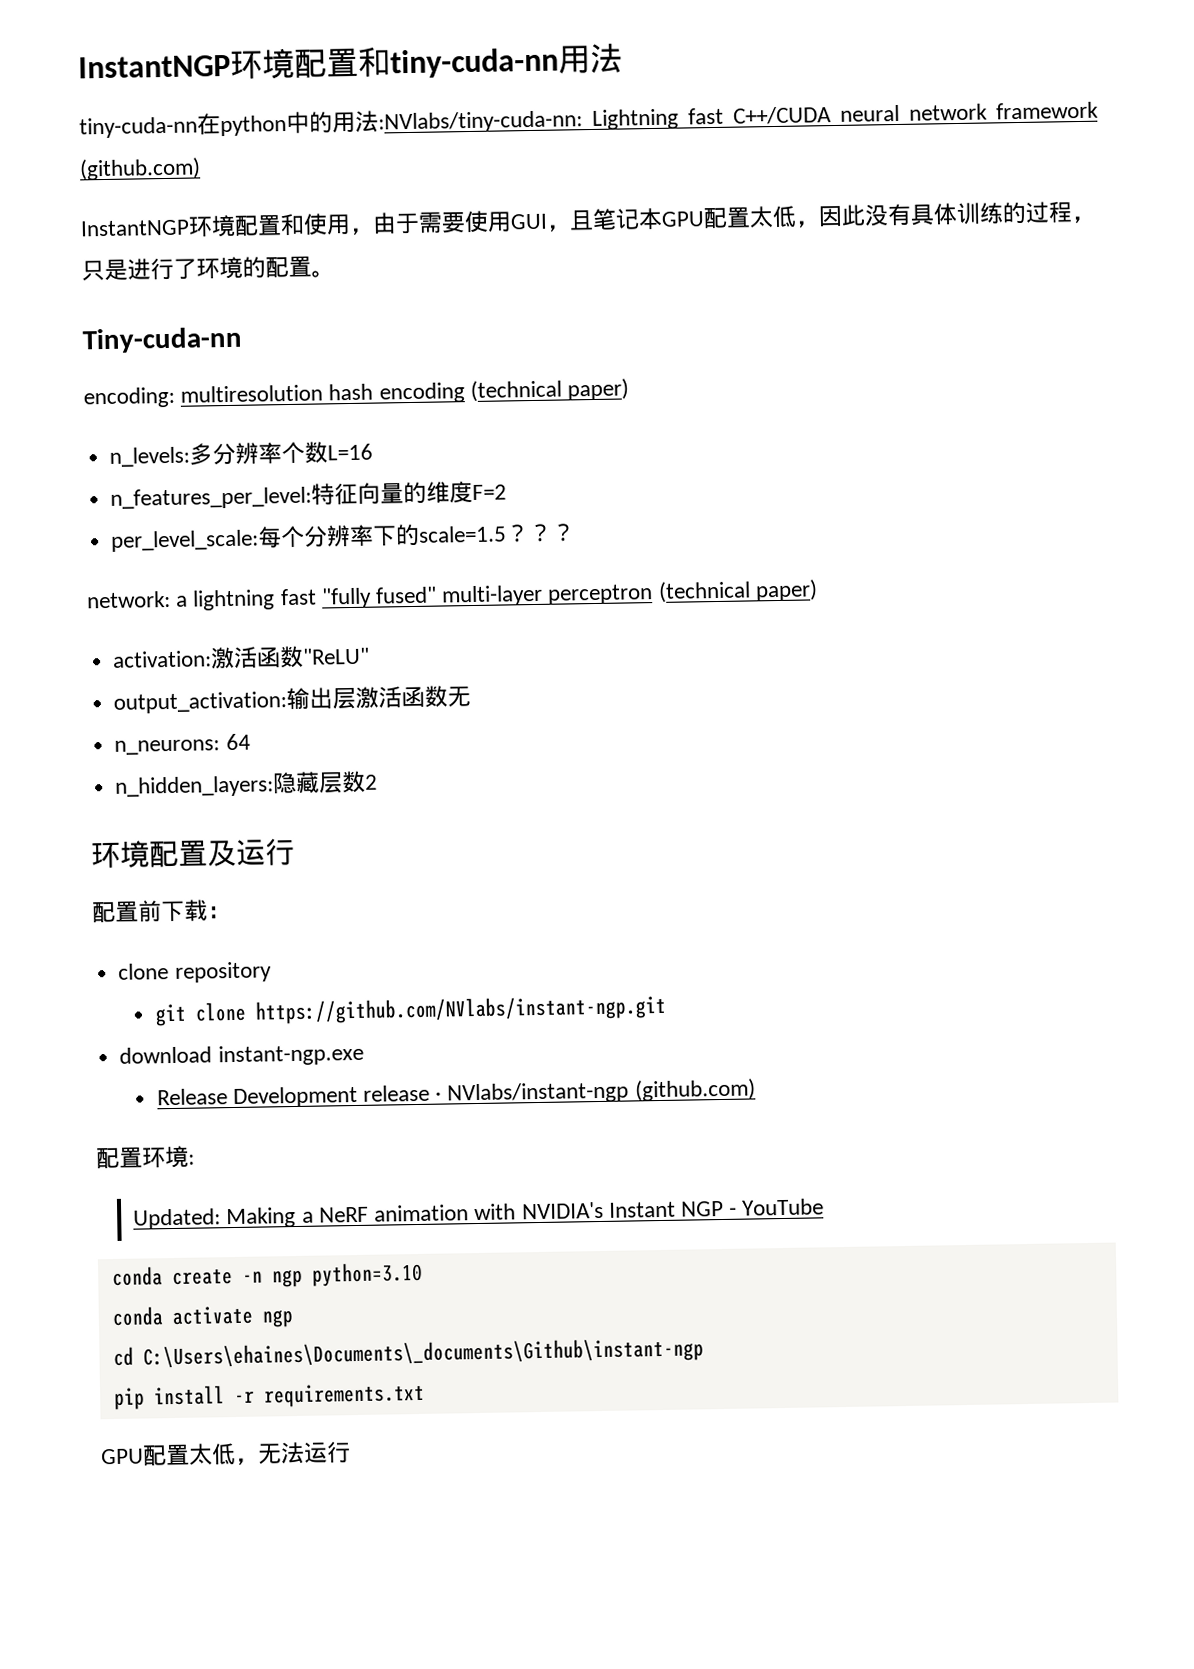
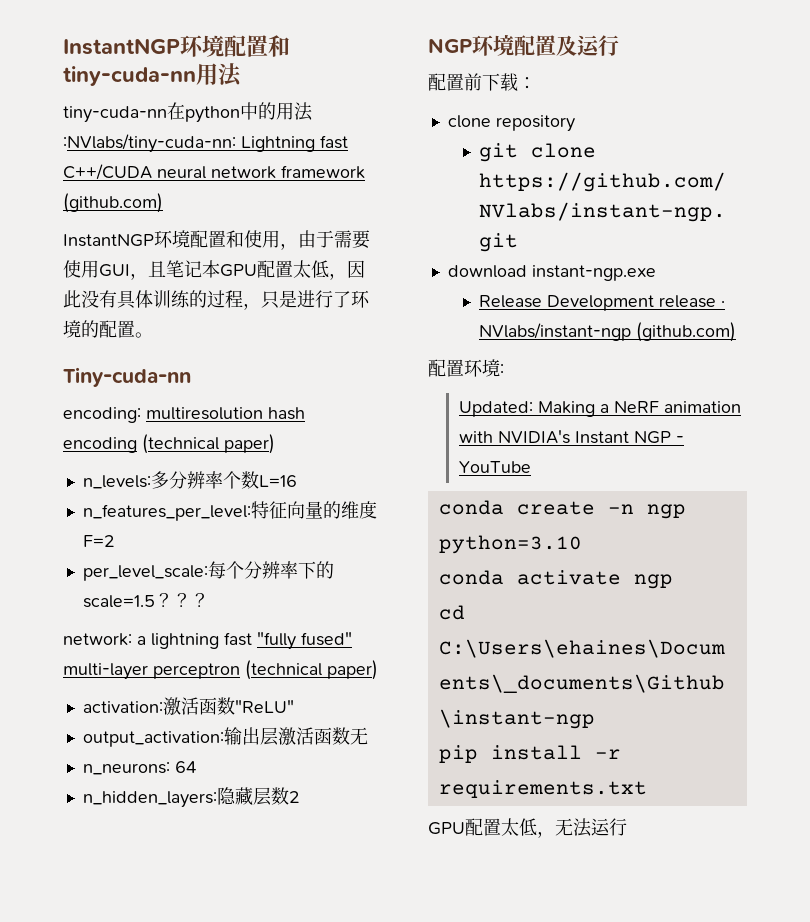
- 环境配置及运行
+ NGP环境配置及运行

